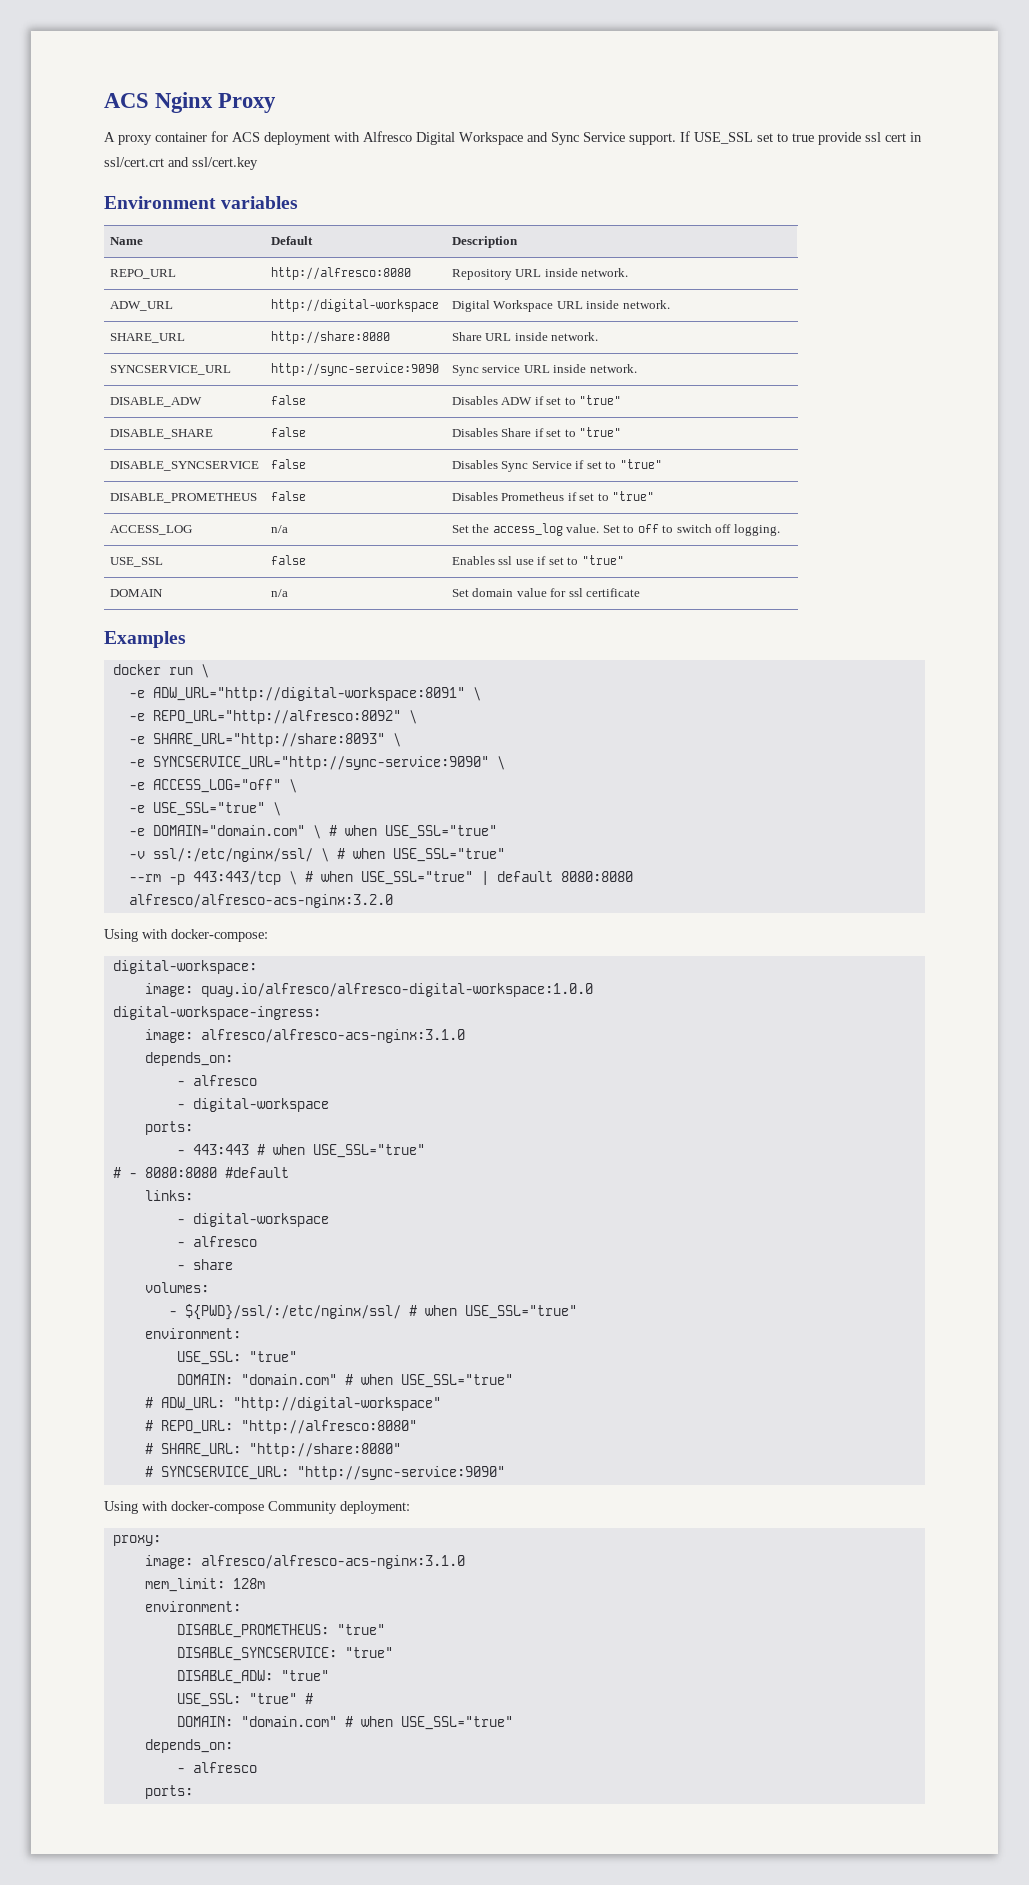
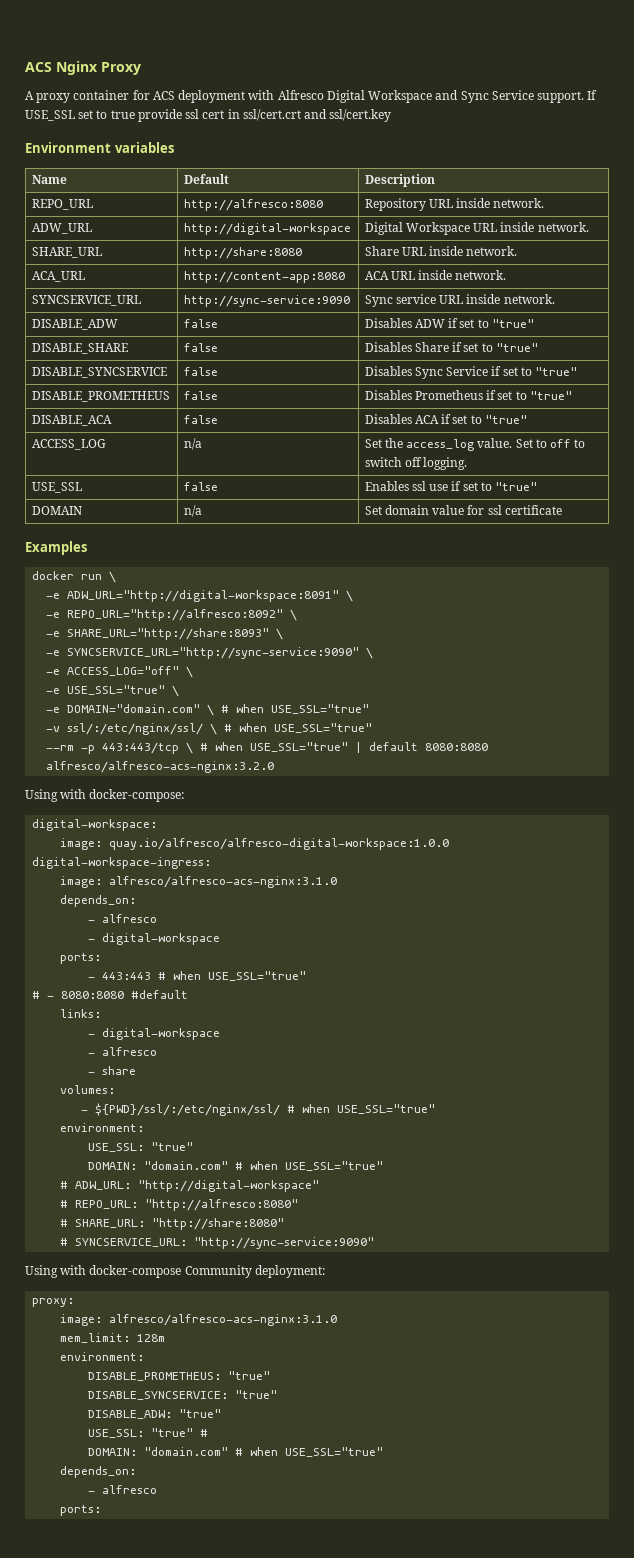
+ ACA_URL | http://content-app:8080 | ACA URL inside network.
+ DISABLE_ACA | false | Disables ACA if set to "true"

